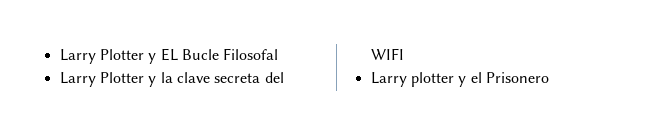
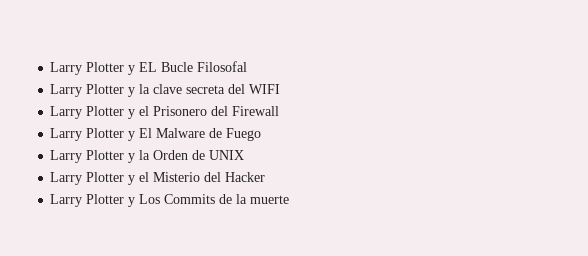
- Larry plotter y el Prisonero
+ Larry Plotter y el Prisonero del Firewall
+ Larry Plotter y El Malware de Fuego
+ Larry Plotter y la Orden de UNIX
+ Larry Plotter y el Misterio del Hacker
+ Larry Plotter y Los Commits de la muerte

